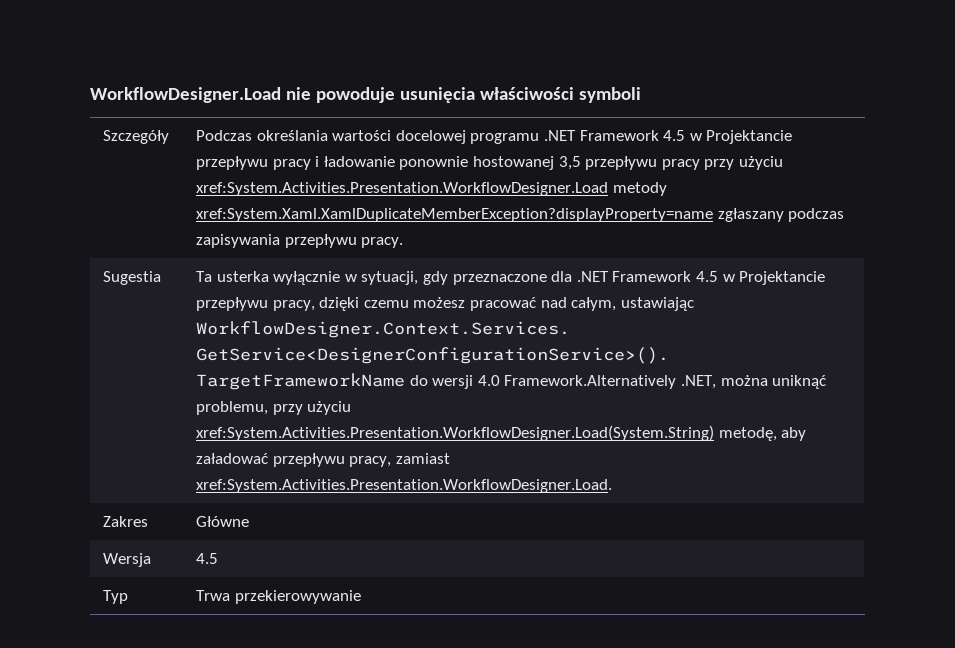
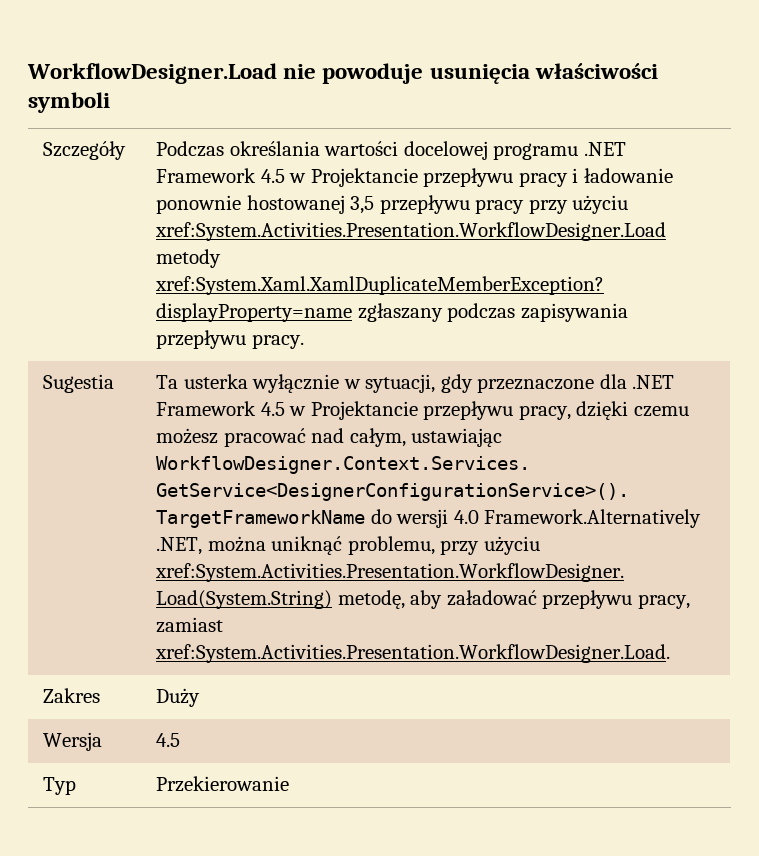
- Zakres | Główne
+ Zakres | Duży
- Typ | Trwa przekierowywanie
+ Typ | Przekierowanie

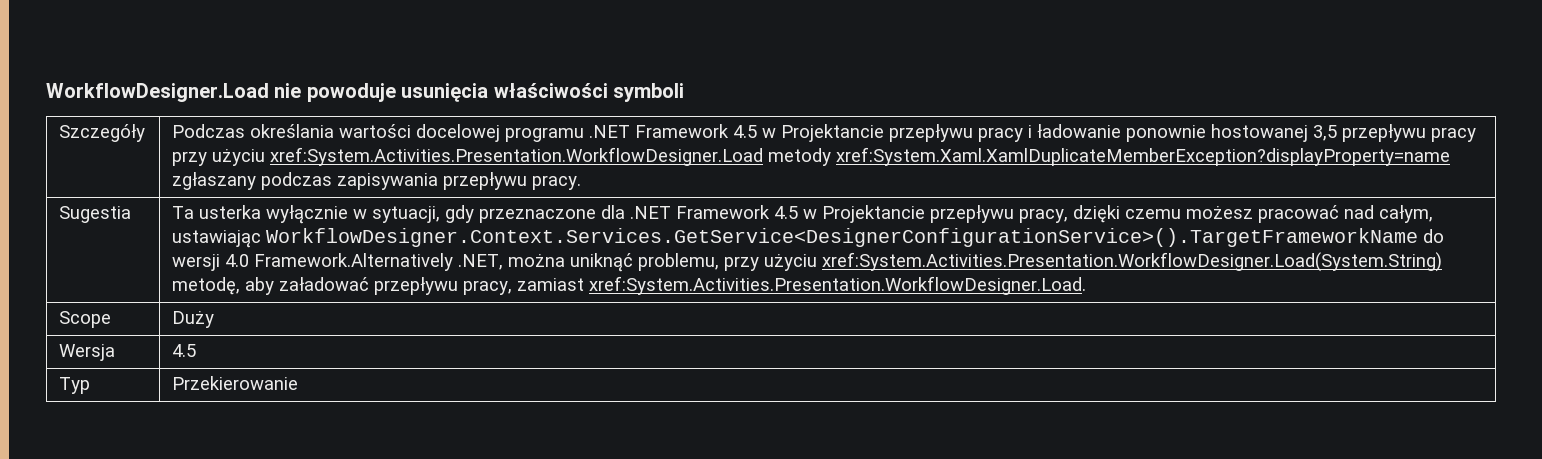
- Zakres | Duży
+ Scope | Duży

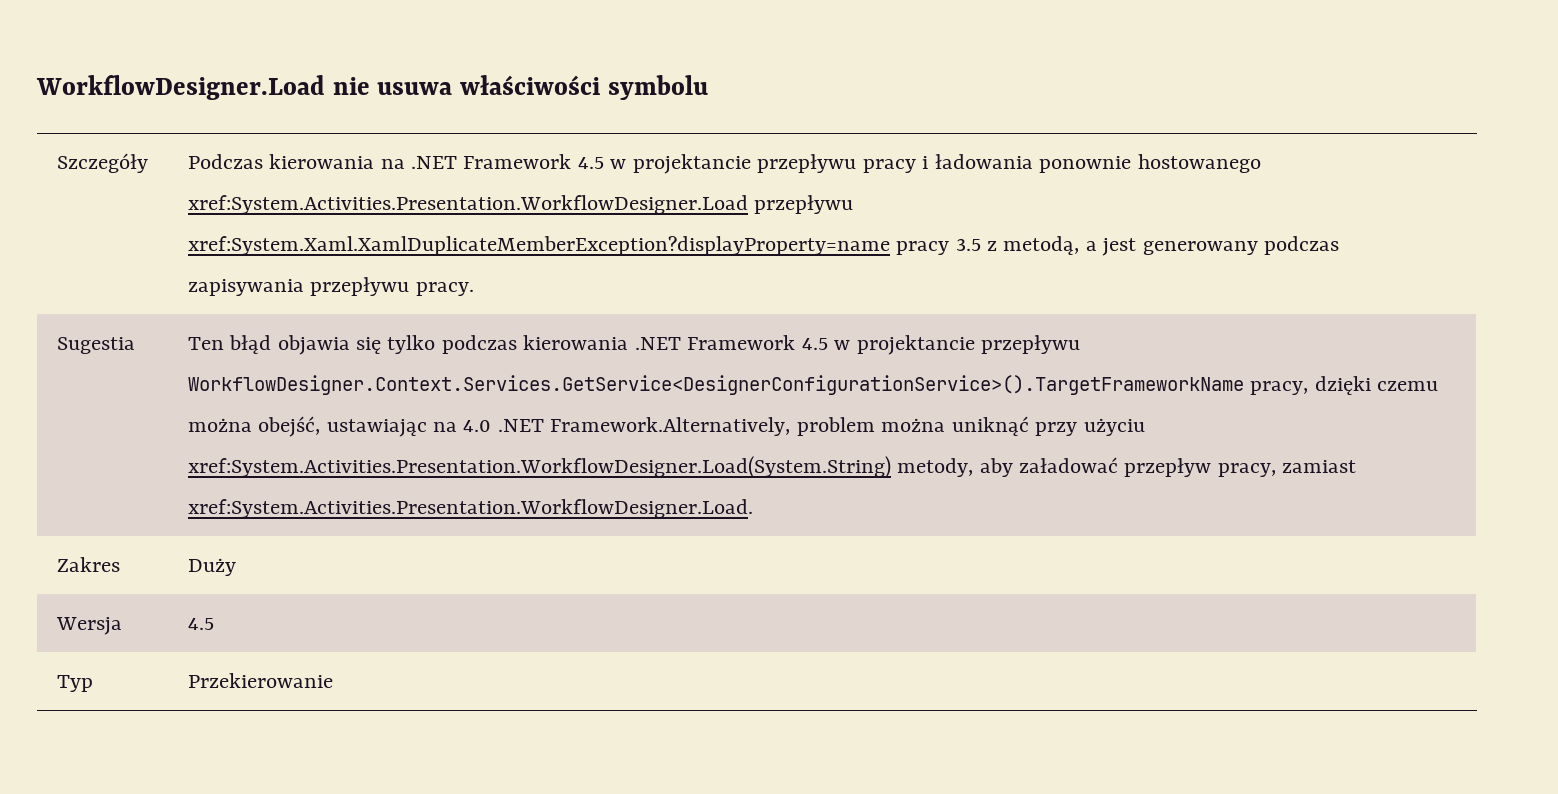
- WorkflowDesigner.Load nie powoduje usunięcia właściwości symboli
- Szczegóły | Podczas określania wartości docelowej programu .NET Framework 4.5 w Projektancie przepływu pracy i ładowanie ponownie hostowanej 3,5 przepływu pracy przy użyciu xref:System.Activities.Presentation.WorkflowDesigner.Load metody xref:System.Xaml.XamlDuplicateMemberException?displayProperty=name zgłaszany podczas zapisywania przepływu pracy.
+ WorkflowDesigner.Load nie usuwa właściwości symbolu
+ Szczegóły | Podczas kierowania na .NET Framework 4.5 w projektancie przepływu pracy i ładowania ponownie hostowanego xref:System.Activities.Presentation.WorkflowDesigner.Load przepływu xref:System.Xaml.XamlDuplicateMemberException?displayProperty=name pracy 3.5 z metodą, a jest generowany podczas zapisywania przepływu pracy.
- Ta usterka wyłącznie w sytuacji, gdy przeznaczone dla .NET Framework 4.5 w Projektancie przepływu pracy, dzięki czemu możesz pracować nad całym, ustawiając WorkflowDesigner.Context.Services.GetService<DesignerConfigurationService>().TargetFrameworkName do wersji 4.0 Framework.Alternatively .NET, można uniknąć problemu, przy użyciu xref:System.Activities.Presentation.WorkflowDesigner.Load(System.String) metodę, aby załadować przepływu pracy, zamiast xref:System.Activities.Presentation.WorkflowDesigner.Load.
+ Ten błąd objawia się tylko podczas kierowania .NET Framework 4.5 w projektancie przepływu WorkflowDesigner.Context.Services.GetService<DesignerConfigurationService>().TargetFrameworkName pracy, dzięki czemu można obejść, ustawiając na 4.0 .NET Framework.Alternatively, problem można uniknąć przy użyciu xref:System.Activities.Presentation.WorkflowDesigner.Load(System.String) metody, aby załadować przepływ pracy, zamiast xref:System.Activities.Presentation.WorkflowDesigner.Load.
- Scope | Duży
+ Zakres | Duży

